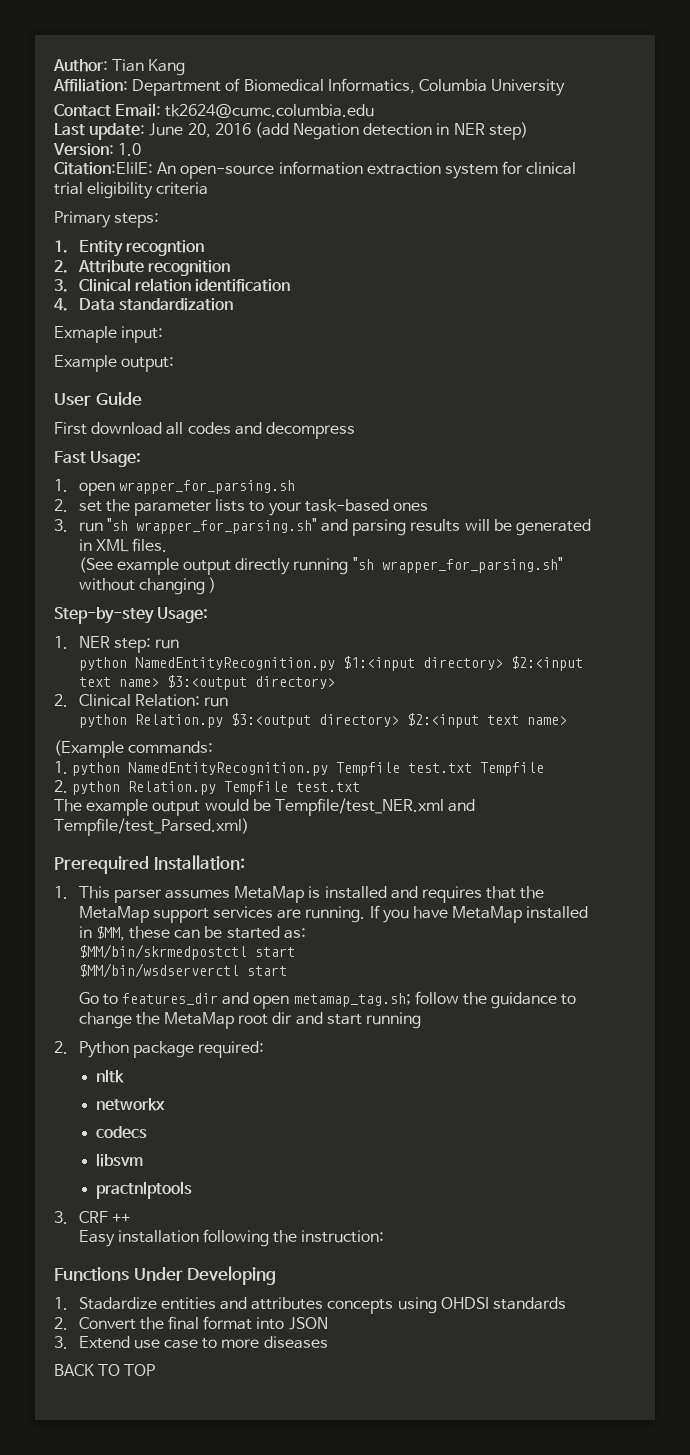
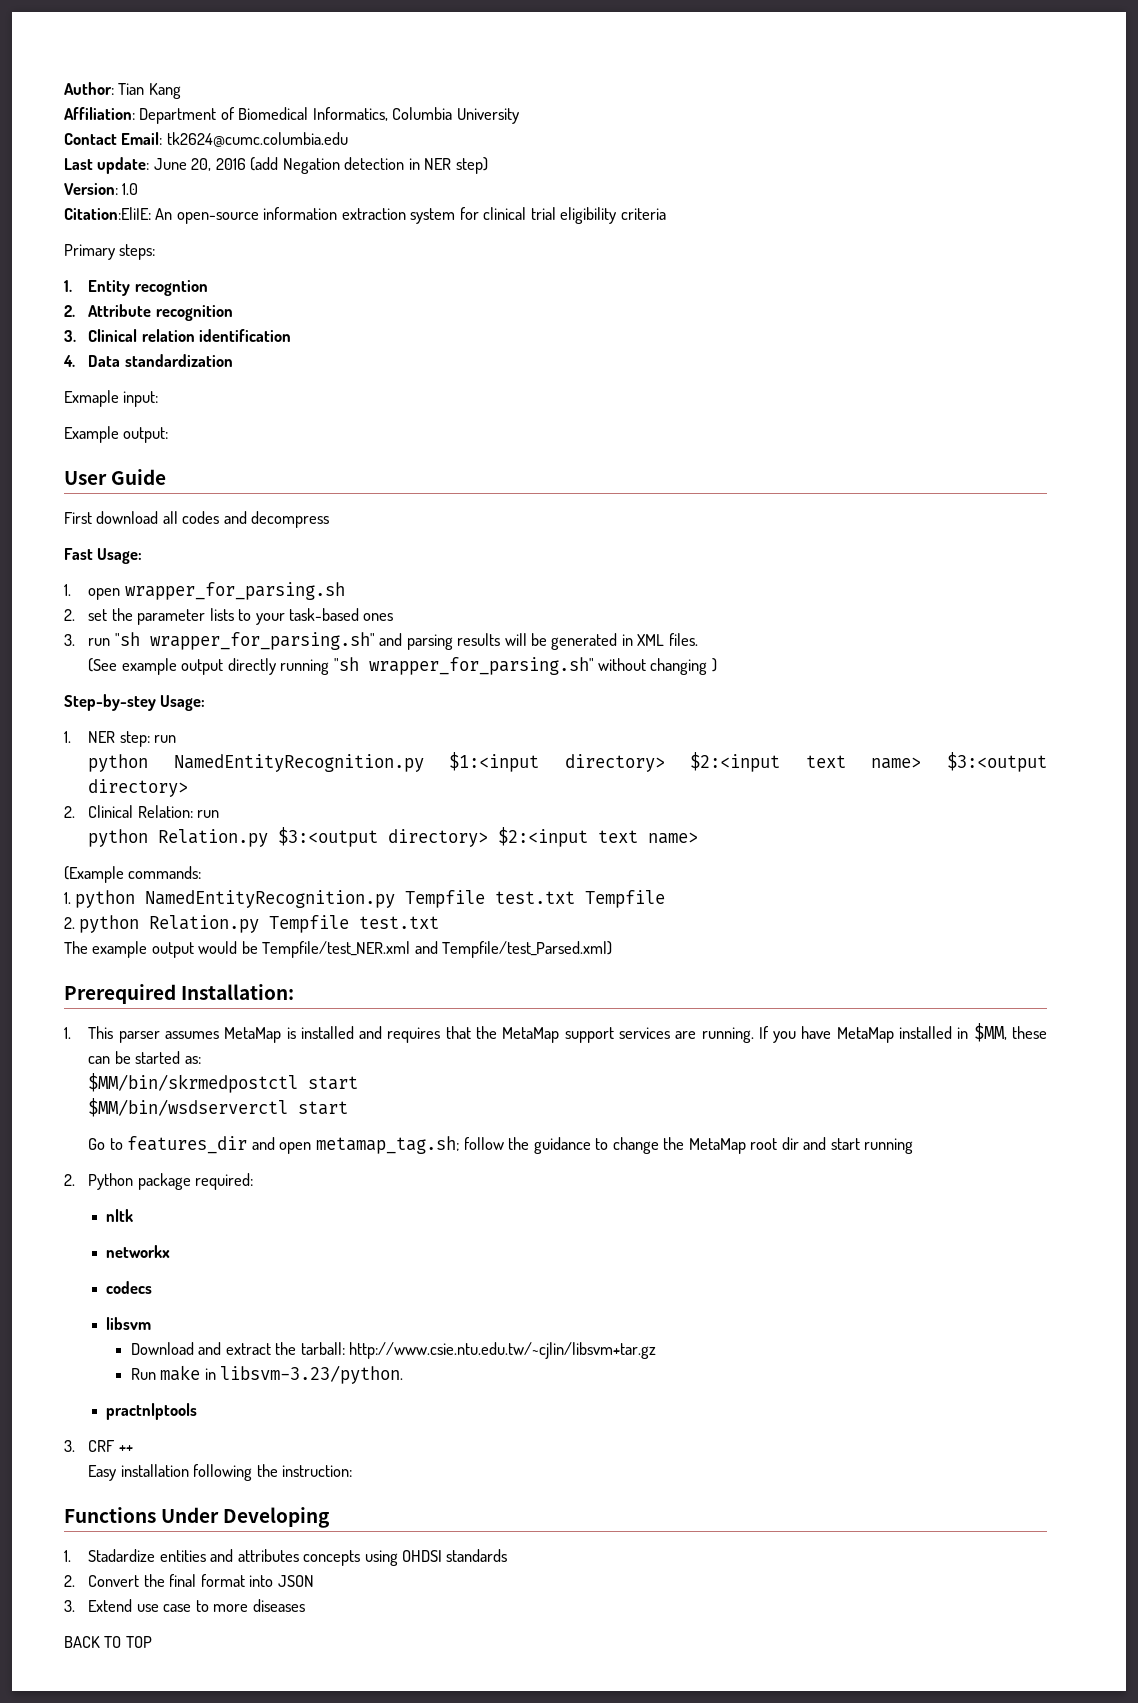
+ Download and extract the tarball: http://www.csie.ntu.edu.tw/~cjlin/libsvm+tar.gz
+ Run make in libsvm-3.23/python.

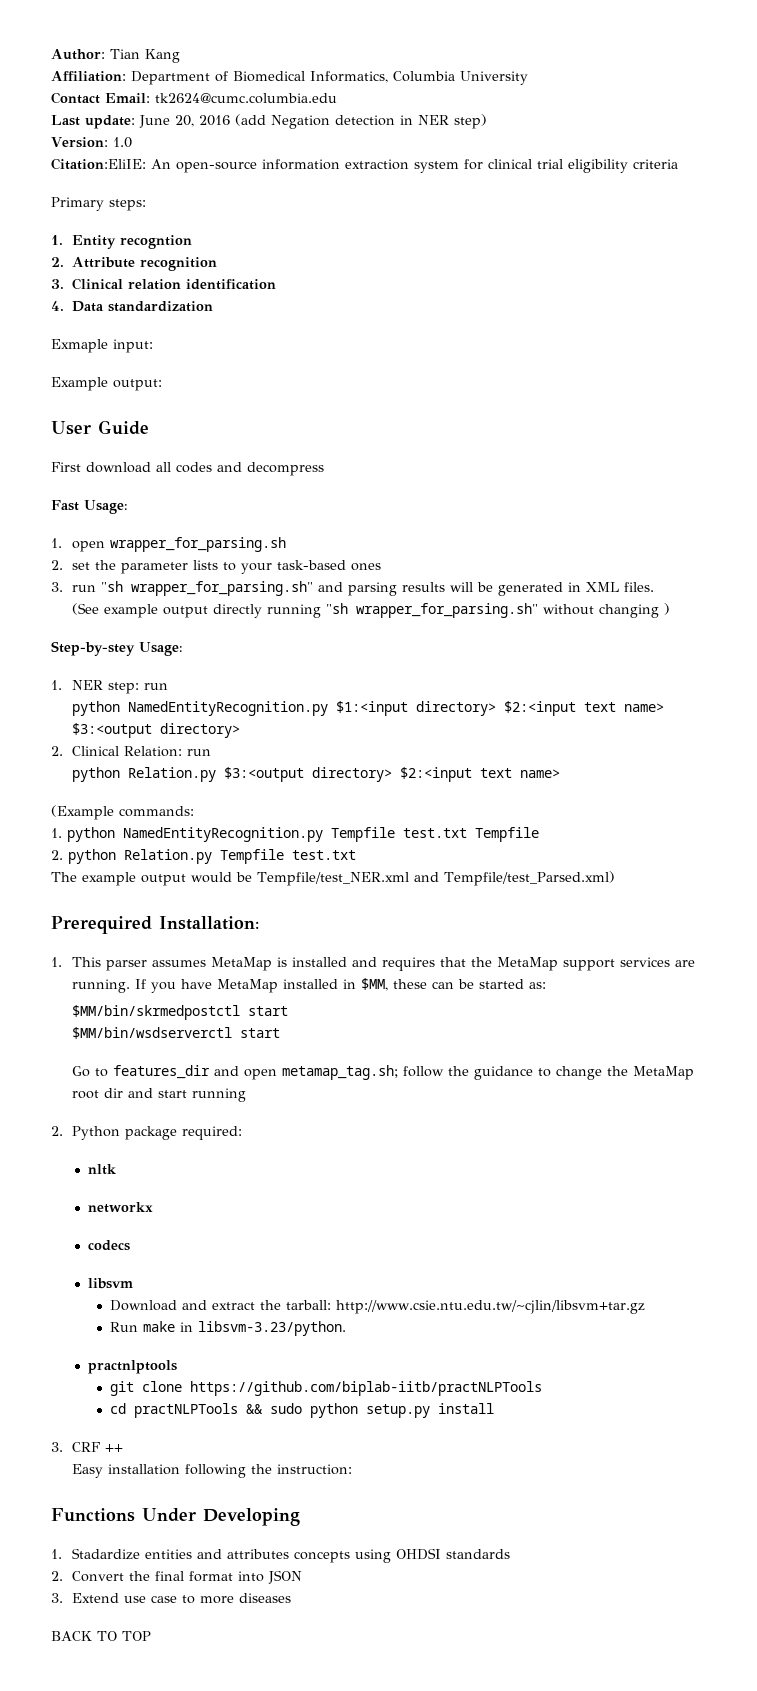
+ git clone https://github.com/biplab-iitb/practNLPTools
+ cd practNLPTools && sudo python setup.py install

